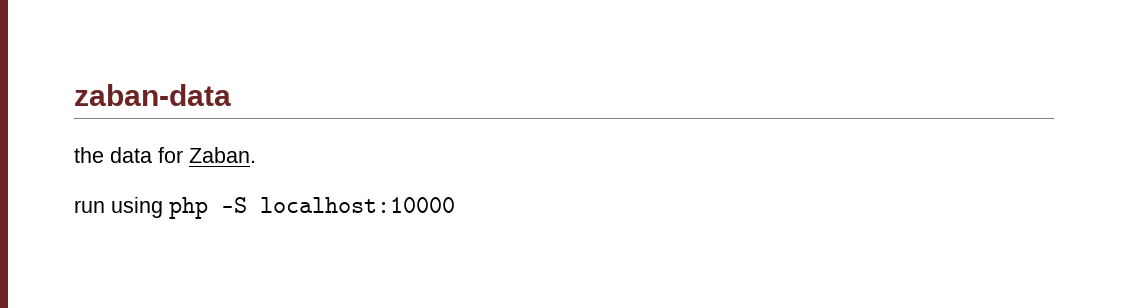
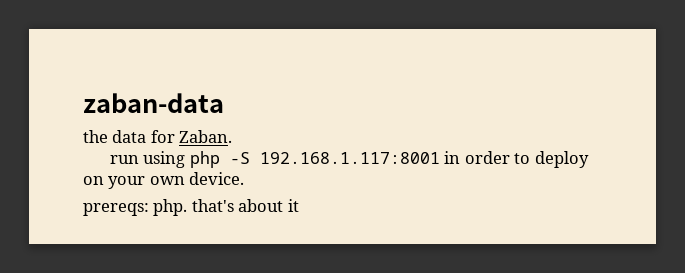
- run using php -S localhost:10000
+ run using php -S 192.168.1.117:8001 in order to deploy on your own device.
+ prereqs: php. that's about it

